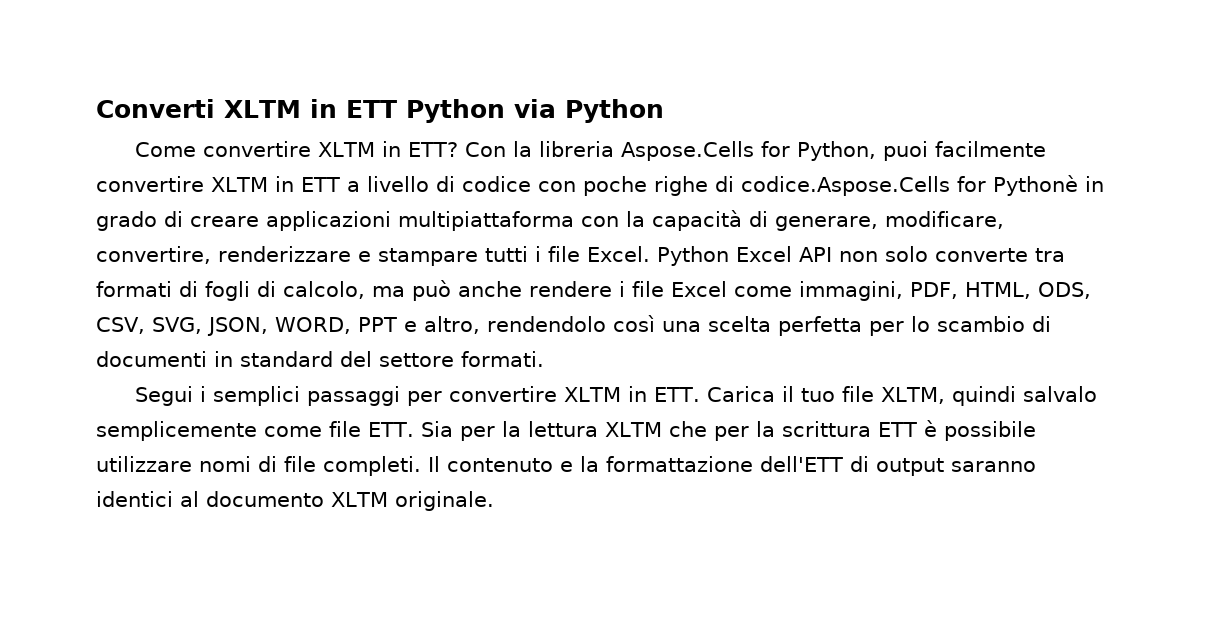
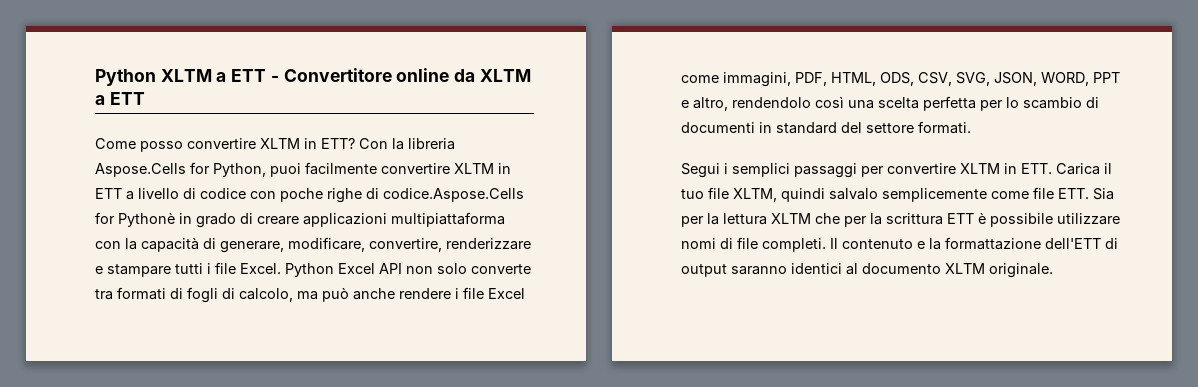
- Converti XLTM in ETT Python via Python
+ Python XLTM a ETT - Convertitore online da XLTM a ETT
- Come convertire XLTM in ETT?
+ Come posso convertire XLTM in ETT?

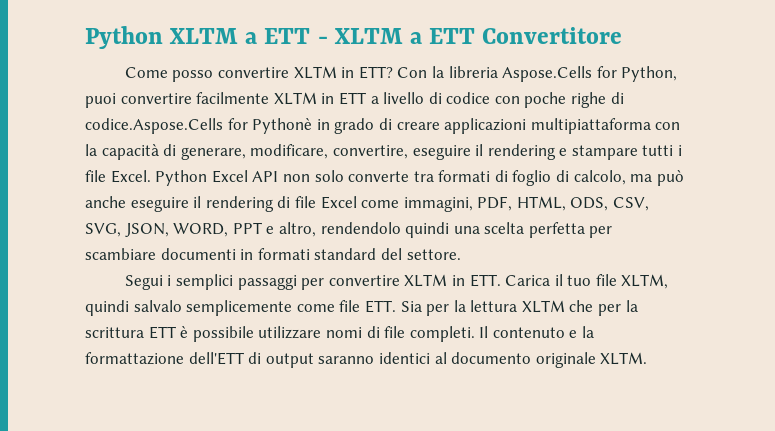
- Python XLTM a ETT - Convertitore online da XLTM a ETT
+ Python XLTM a ETT - XLTM a ETT Convertitore
- Con la libreria Aspose.Cells for Python, puoi facilmente convertire XLTM in ETT a livello di codice con poche righe di codice.Aspose.Cells for Pythonè in grado di creare applicazioni multipiattaforma con la capacità di generare, modificare, convertire, renderizzare e stampare tutti i file Excel.
+ Con la libreria Aspose.Cells for Python, puoi convertire facilmente XLTM in ETT a livello di codice con poche righe di codice.Aspose.Cells for Pythonè in grado di creare applicazioni multipiattaforma con la capacità di generare, modificare, convertire, eseguire il rendering e stampare tutti i file Excel.
- Python Excel API non solo converte tra formati di fogli di calcolo, ma può anche rendere i file Excel come immagini, PDF, HTML, ODS, CSV, SVG, JSON, WORD, PPT e altro, rendendolo così una scelta perfetta per lo scambio di documenti in standard del settore formati.
+ Python Excel API non solo converte tra formati di foglio di calcolo, ma può anche eseguire il rendering di file Excel come immagini, PDF, HTML, ODS, CSV, SVG, JSON, WORD, PPT e altro, rendendolo quindi una scelta perfetta per scambiare documenti in formati standard del settore.
- Il contenuto e la formattazione dell'ETT di output saranno identici al documento XLTM originale.
+ Il contenuto e la formattazione dell'ETT di output saranno identici al documento originale XLTM.

